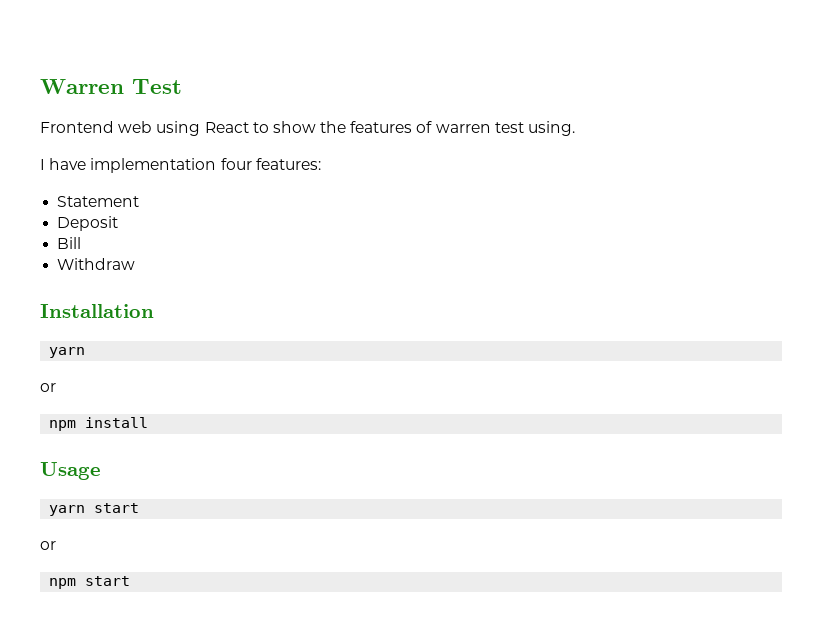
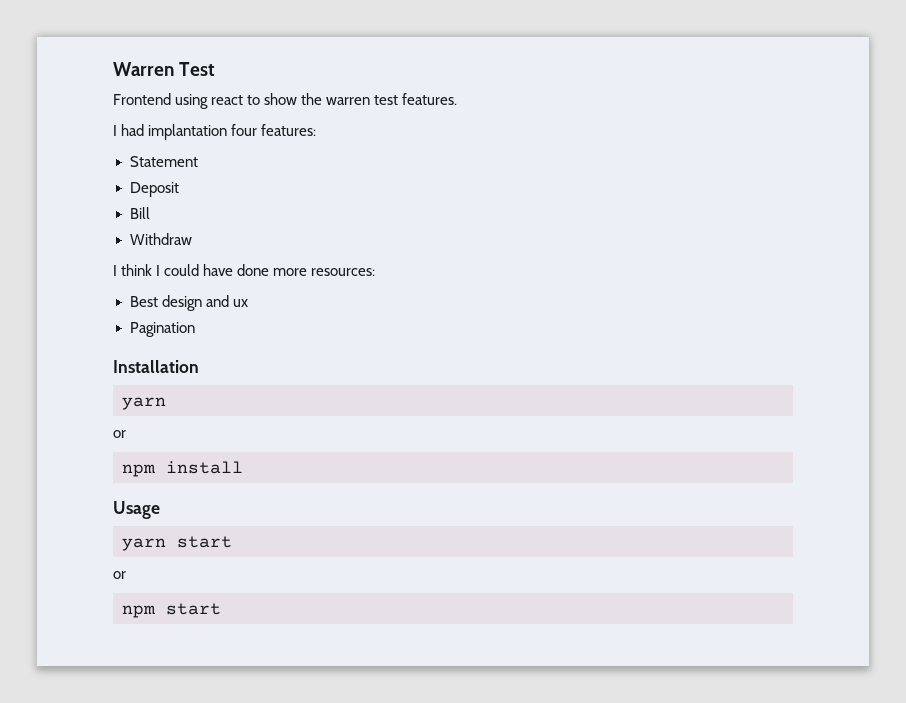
- Frontend web using React to show the features of warren test using.
- I have implementation four features:
+ Frontend using react to show the warren test features.
+ I had implantation four features:
+ I think I could have done more resources:
+ Best design and ux
+ Pagination

